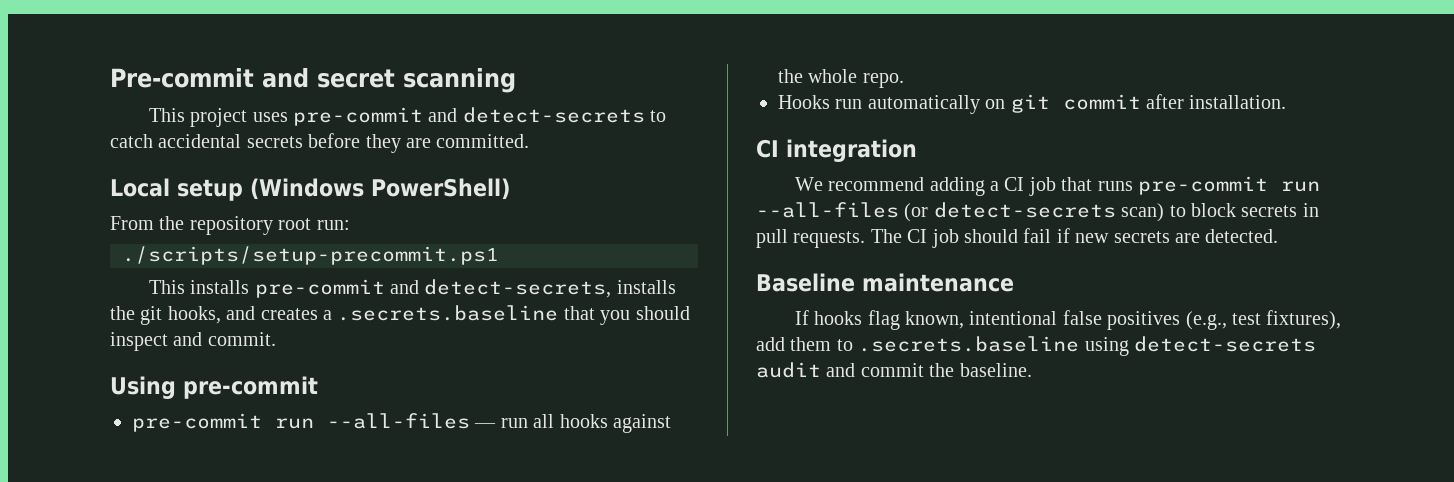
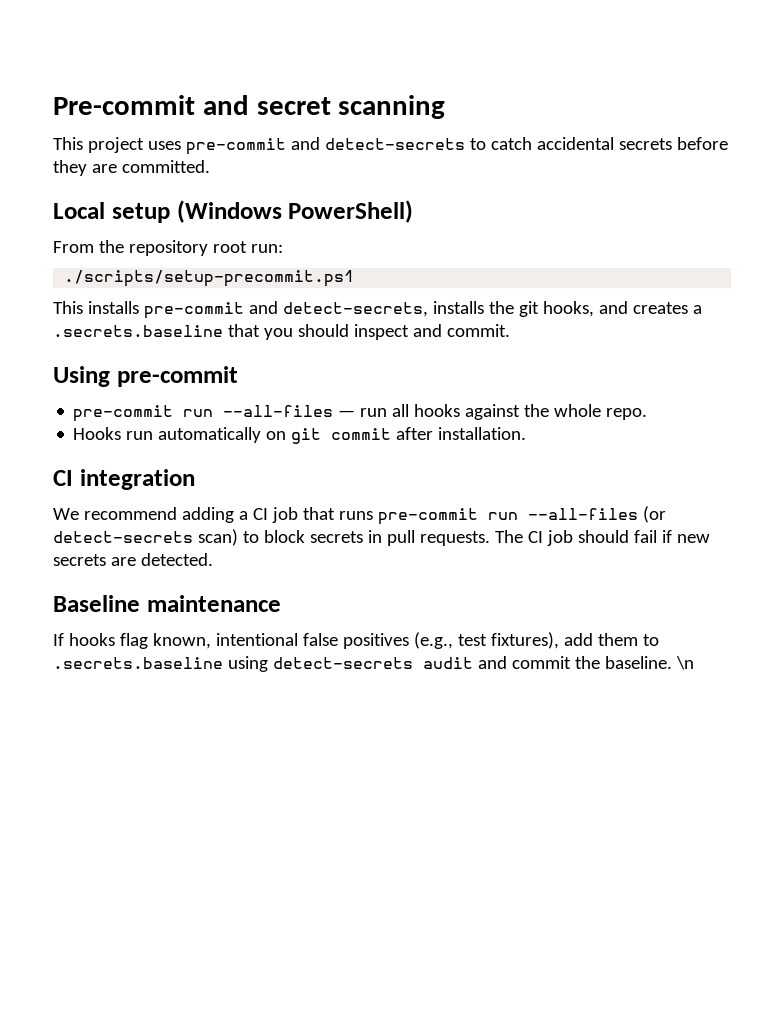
+ \n

